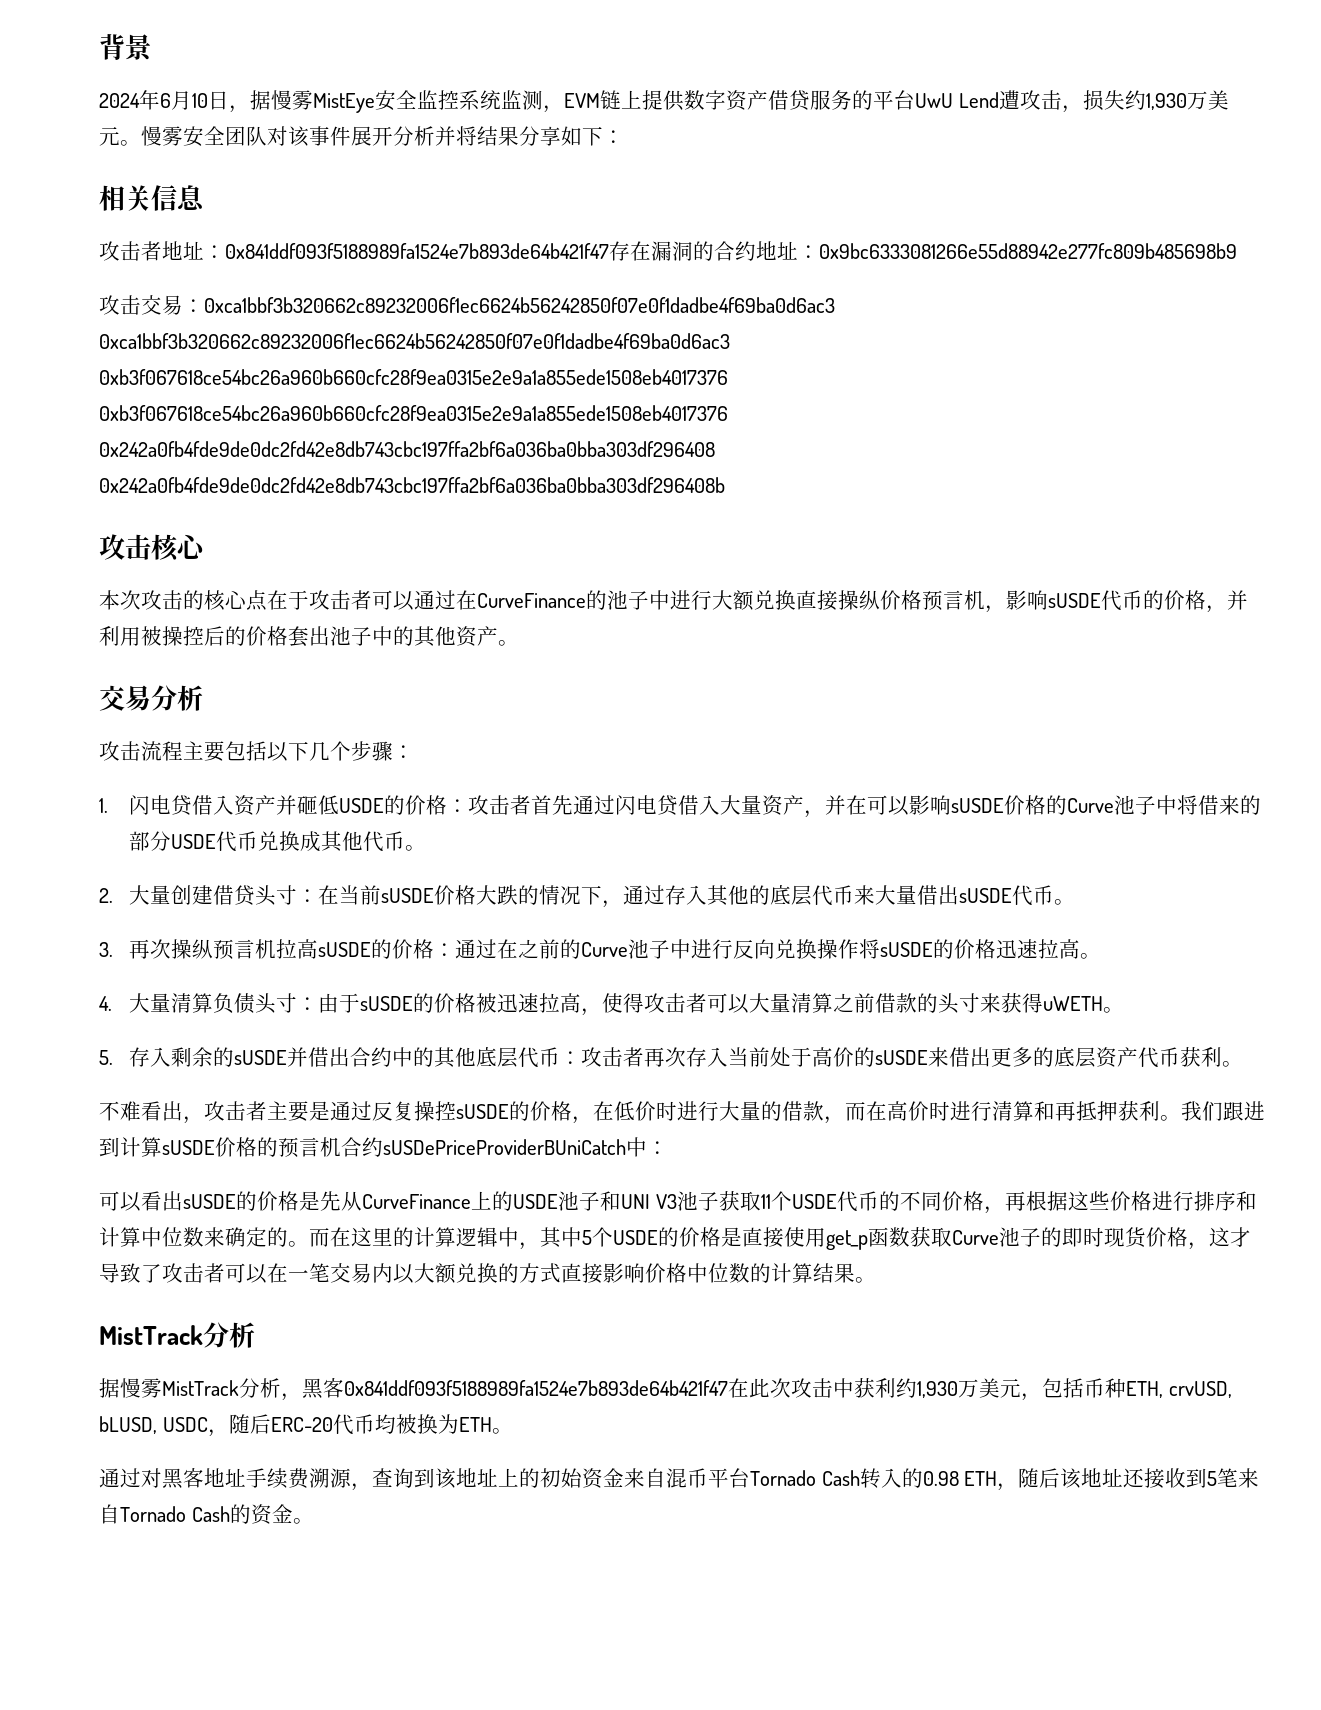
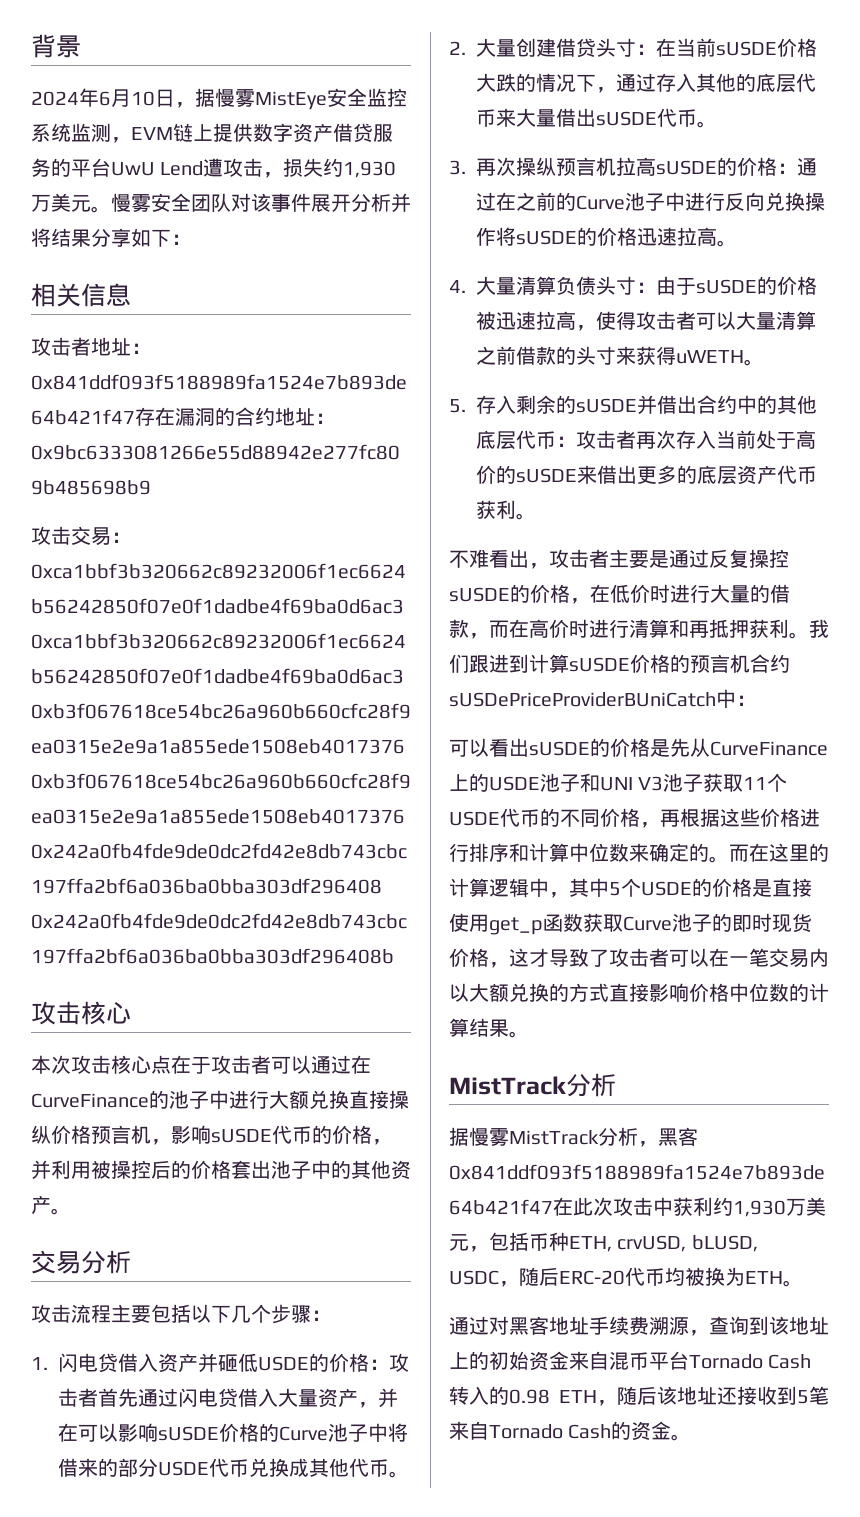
- 本次攻击的核心点在于攻击者可以通过在CurveFinance的池子中进行大额兑换直接操纵价格预言机，影响sUSDE代币的价格，并利用被操控后的价格套出池子中的其他资产。
+ 本次攻击核心点在于攻击者可以通过在CurveFinance的池子中进行大额兑换直接操纵价格预言机，影响sUSDE代币的价格，并利用被操控后的价格套出池子中的其他资产。

